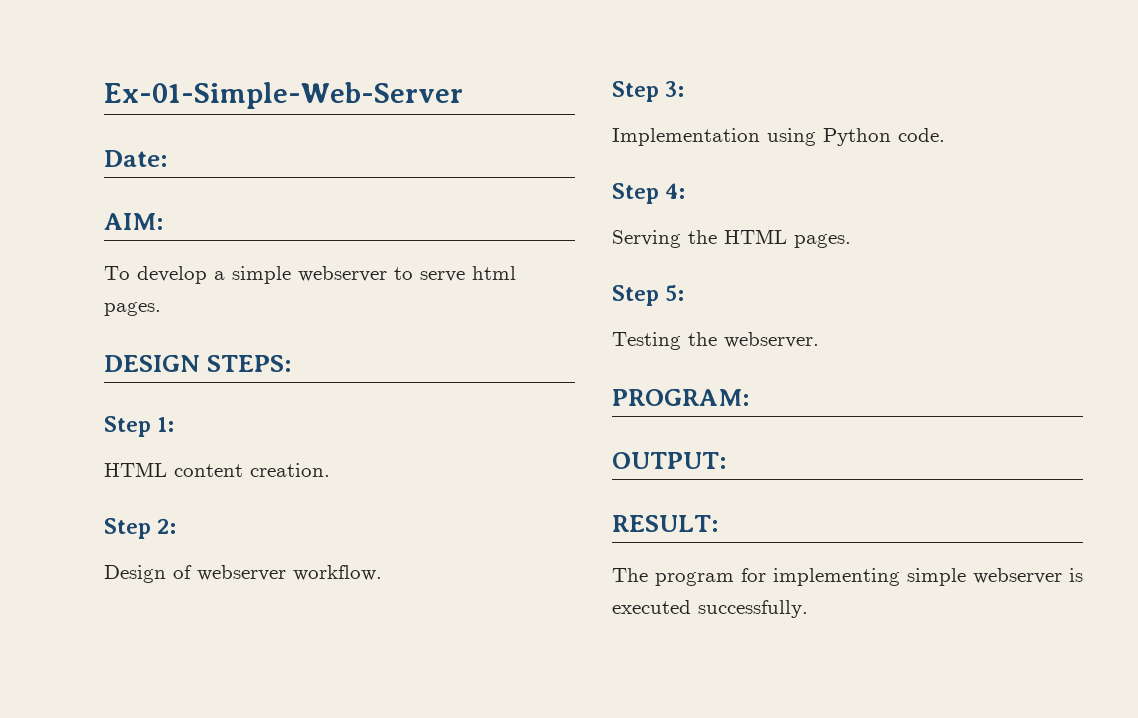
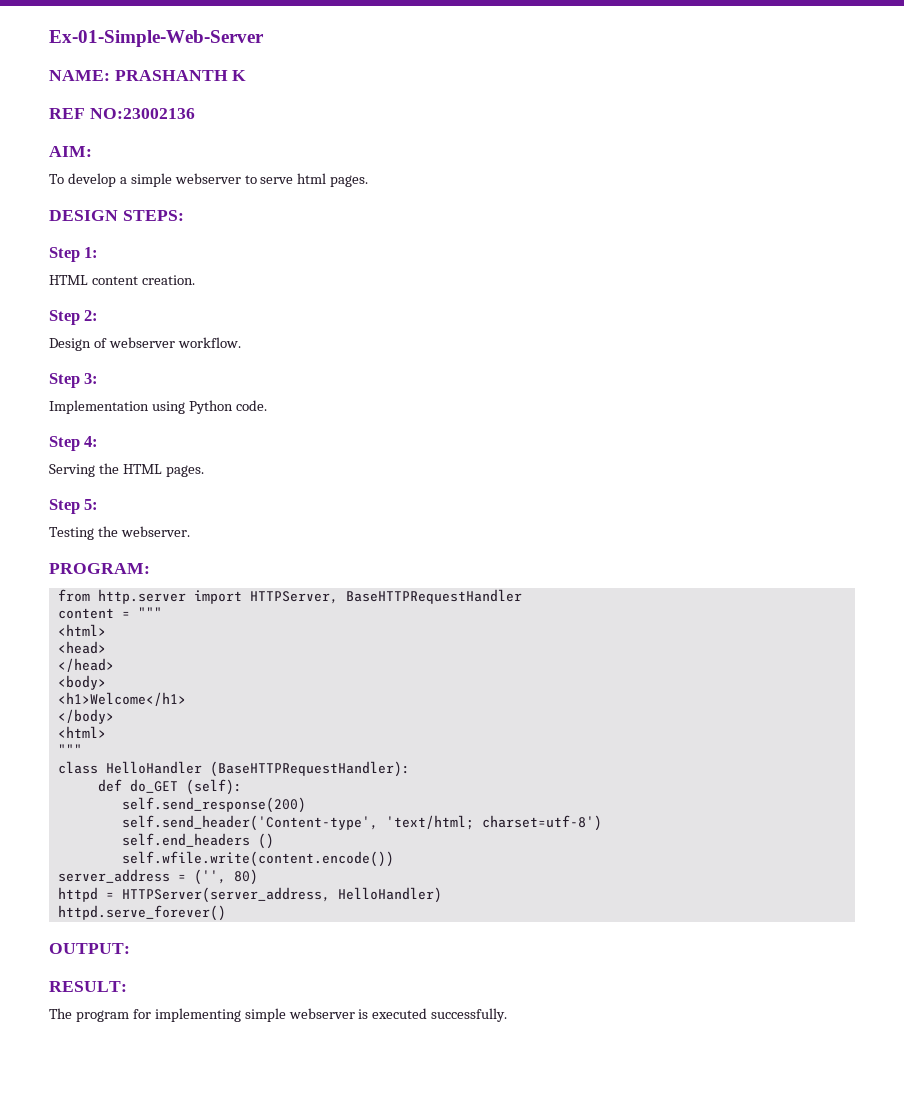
- Date:
+ NAME: PRASHANTH K
+ REF NO:23002136
+ from http.server import HTTPServer, BaseHTTPRequestHandler
+ content = """
+ <html>
+ <head>
+ </head>
+ <body>
+ <h1>Welcome</h1>
+ </body>
+ <html>
+ """
+ class HelloHandler (BaseHTTPRequestHandler):
+ def do_GET (self):
+ self.send_response(200)
+ self.send_header('Content-type', 'text/html; charset=utf-8')
+ self.end_headers ()
+ self.wfile.write(content.encode())
+ server_address = ('', 80)
+ httpd = HTTPServer(server_address, HelloHandler)
+ httpd.serve_forever()

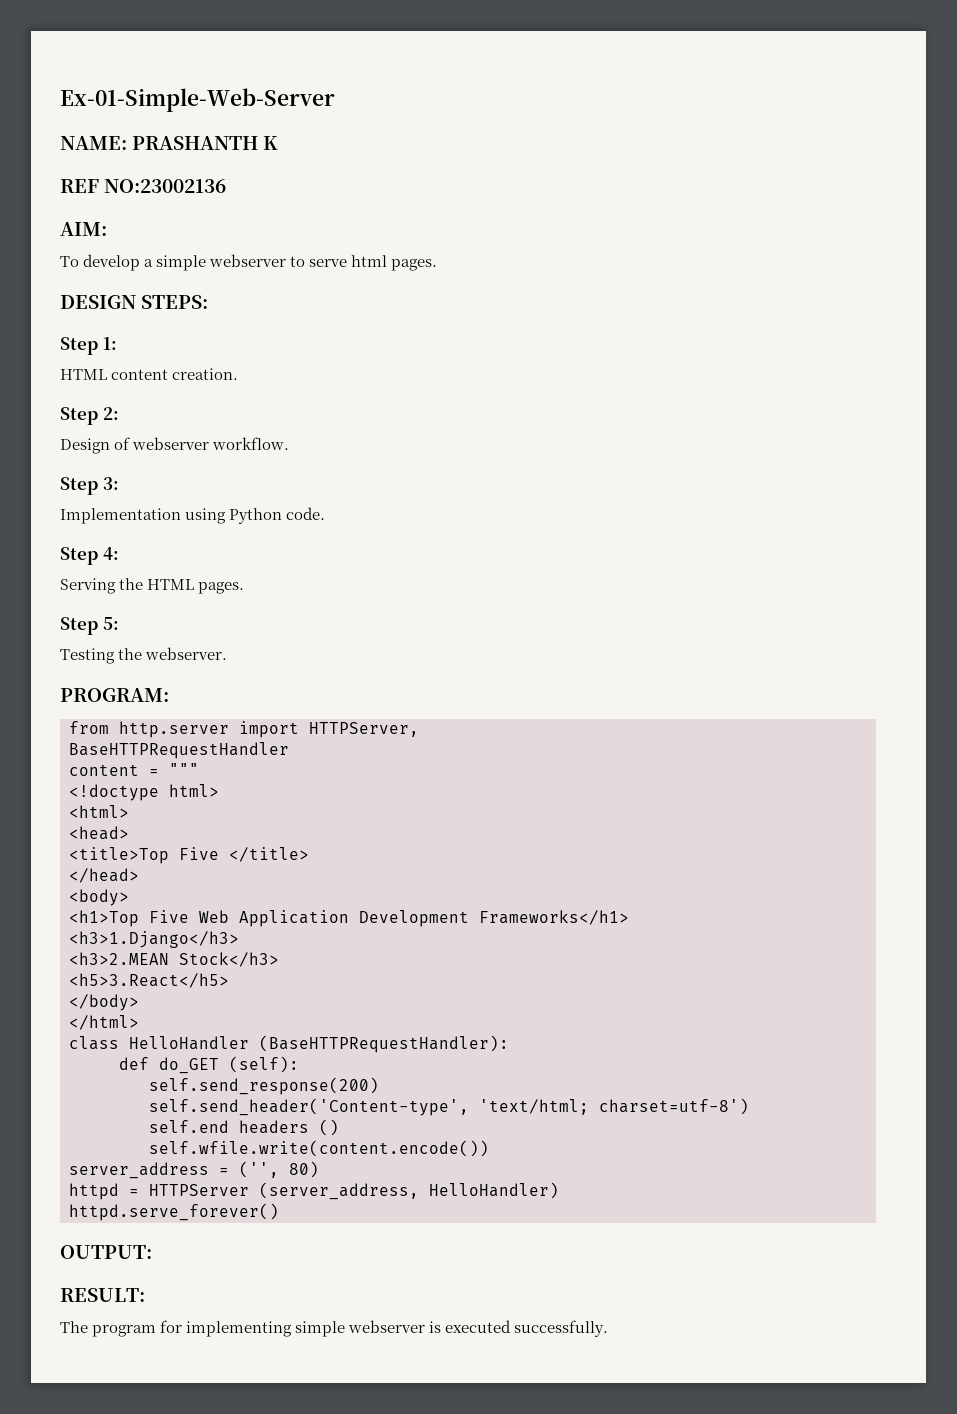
- from http.server import HTTPServer, BaseHTTPRequestHandler
+ from http.server import HTTPServer,
+ BaseHTTPRequestHandler
+ <!doctype html>
+ <title>Top Five </title>
- <h1>Welcome</h1>
+ <h1>Top Five Web Application Development Frameworks</h1>
+ <h3>1.Django</h3>
+ <h3>2.MEAN Stock</h3>
+ <h5>3.React</h5>
  </body>
- <html>
- """
+ </html>
- self.end_headers ()
+ self.end headers ()
- httpd = HTTPServer(server_address, HelloHandler)
+ httpd = HTTPServer (server_address, HelloHandler)

